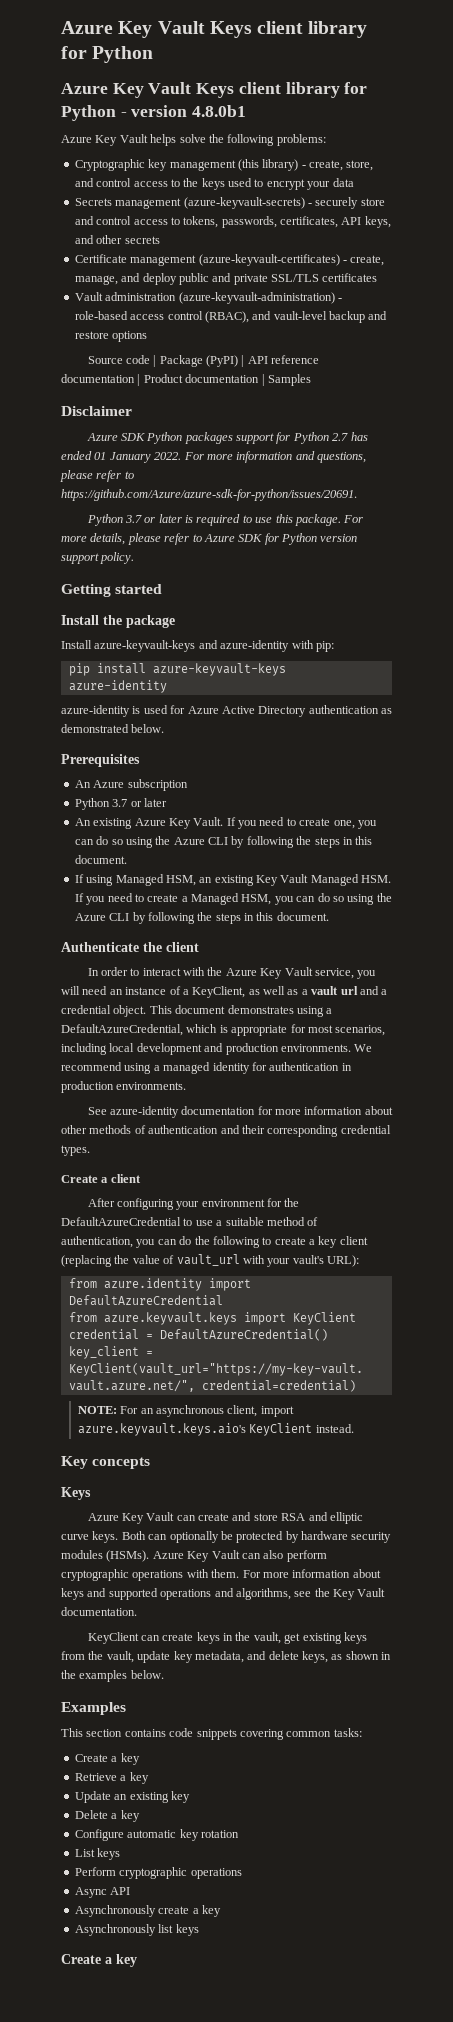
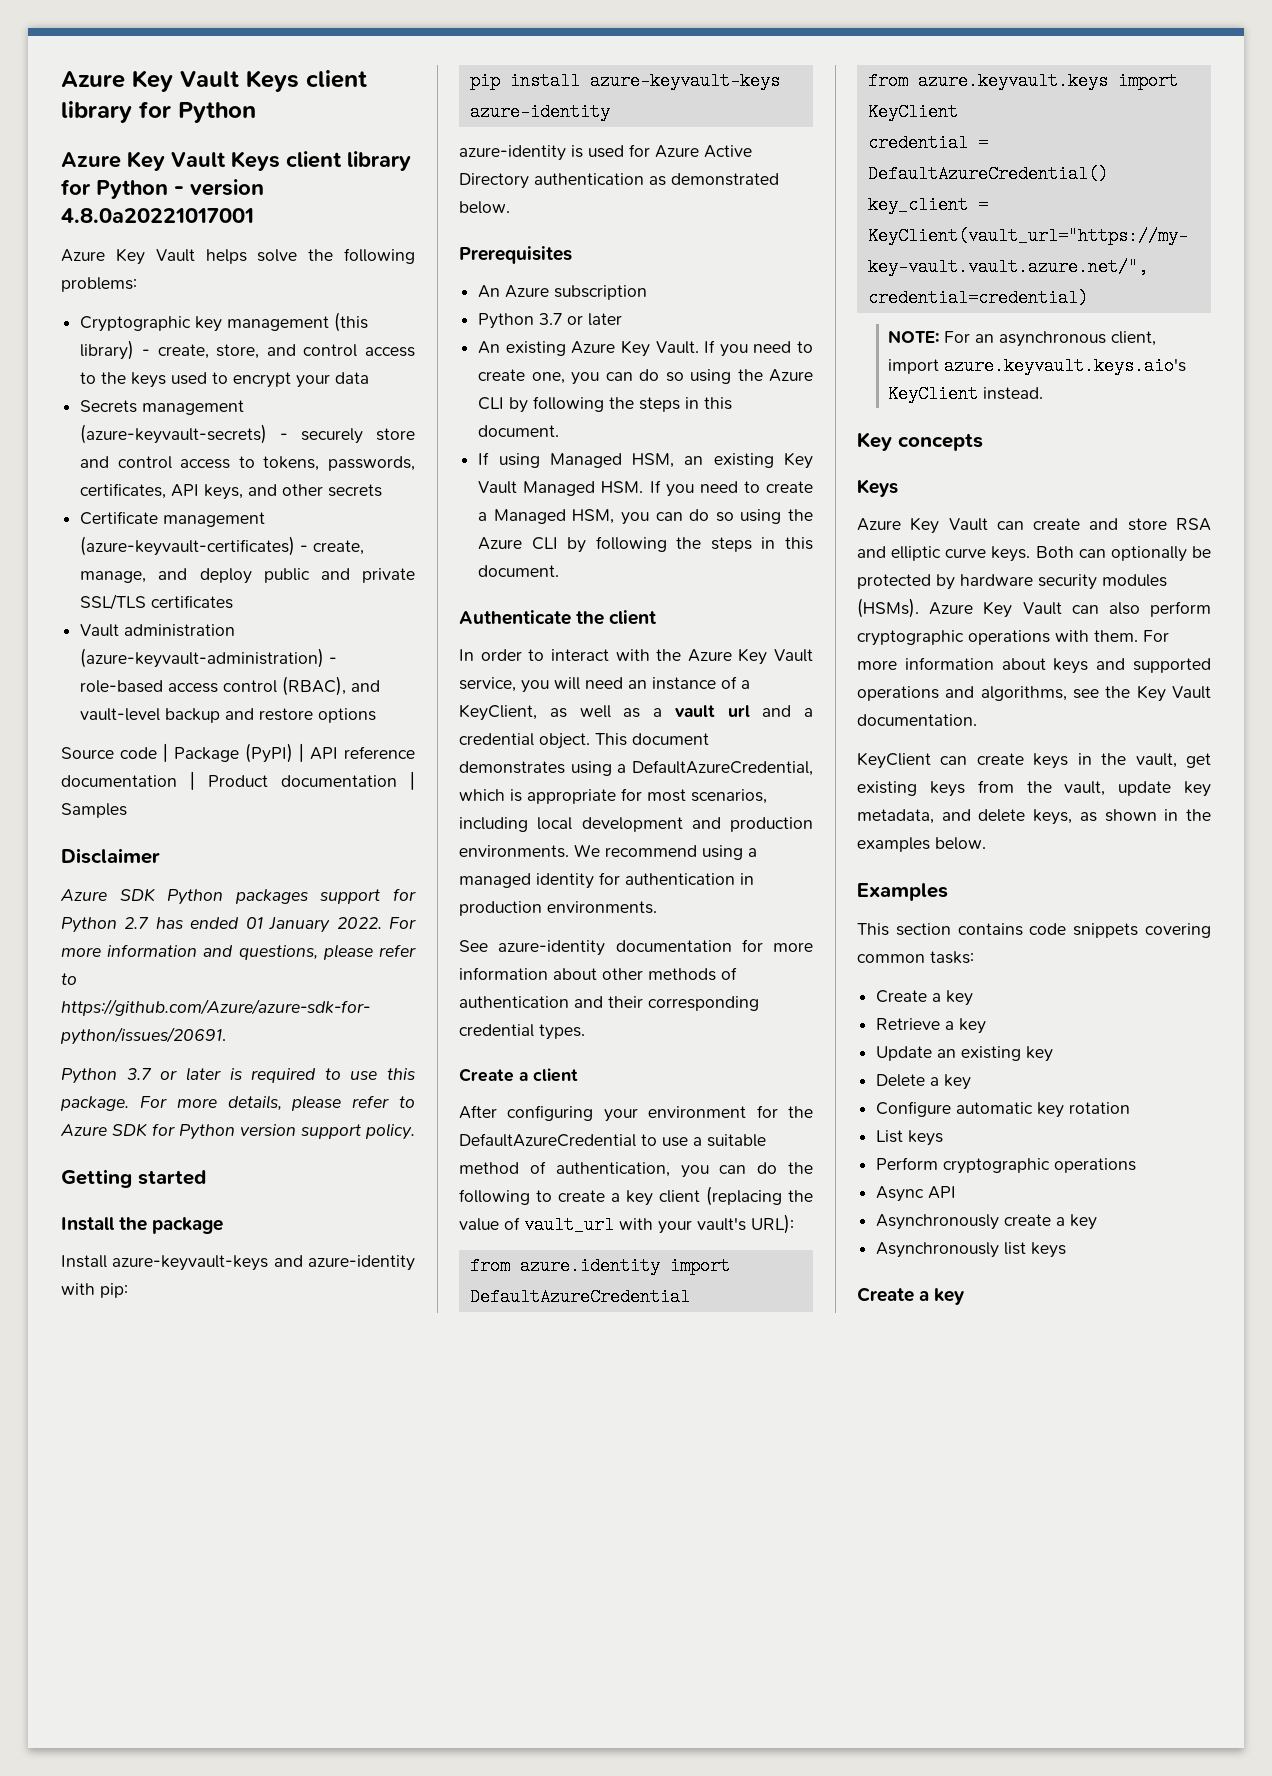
- Azure Key Vault Keys client library for Python - version 4.8.0b1
+ Azure Key Vault Keys client library for Python - version 4.8.0a20221017001

